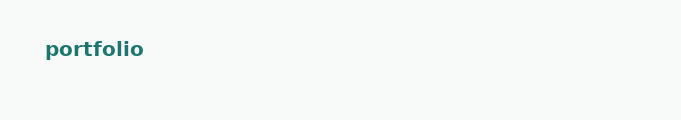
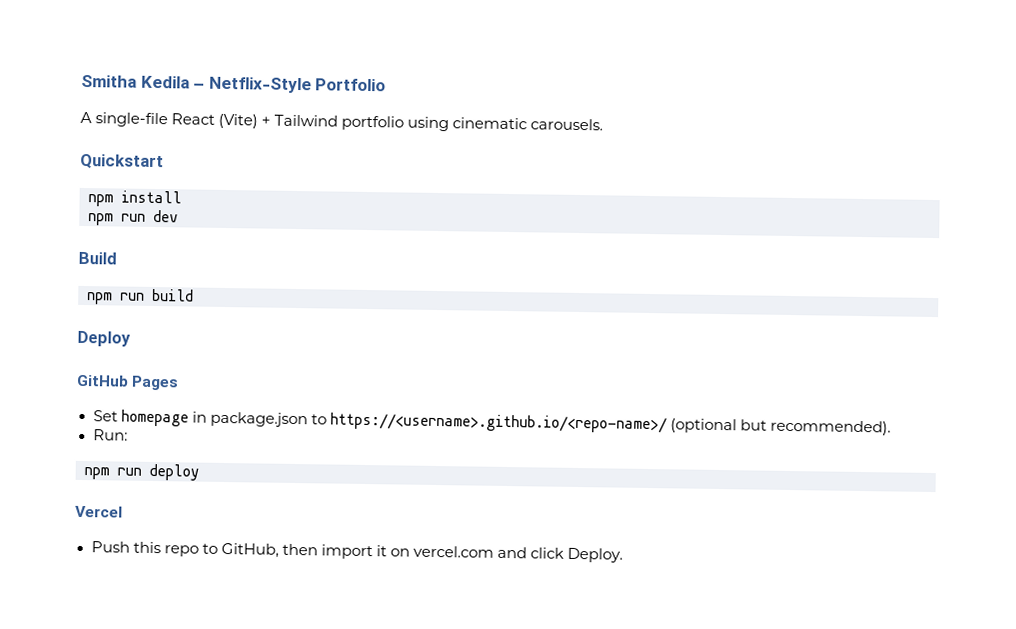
- portfolio
+ Smitha Kedila – Netflix-Style Portfolio
+ A single-file React (Vite) + Tailwind portfolio using cinematic carousels.
+ Quickstart
+ npm install
+ npm run dev
+ Build
+ npm run build
+ Deploy
+ GitHub Pages
+ Set homepage in package.json to https://<username>.github.io/<repo-name>/ (optional but recommended).
+ Run:
+ npm run deploy
+ Vercel
+ Push this repo to GitHub, then import it on vercel.com and click Deploy.

